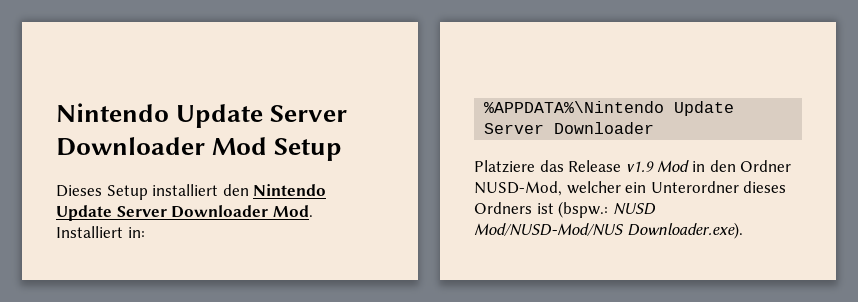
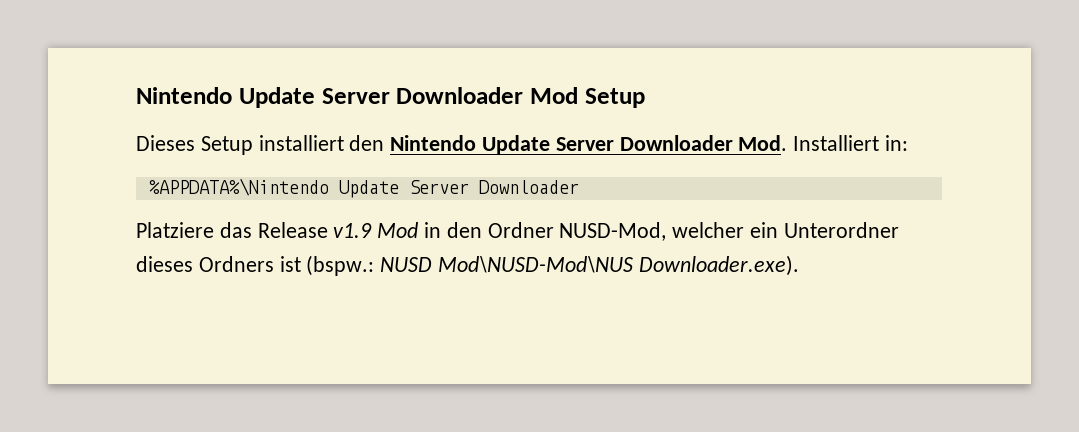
- Platziere das Release v1.9 Mod in den Ordner NUSD-Mod, welcher ein Unterordner dieses Ordners ist (bspw.: NUSD Mod/NUSD-Mod/NUS Downloader.exe).
+ Platziere das Release v1.9 Mod in den Ordner NUSD-Mod, welcher ein Unterordner dieses Ordners ist (bspw.: NUSD Mod\NUSD-Mod\NUS Downloader.exe).

